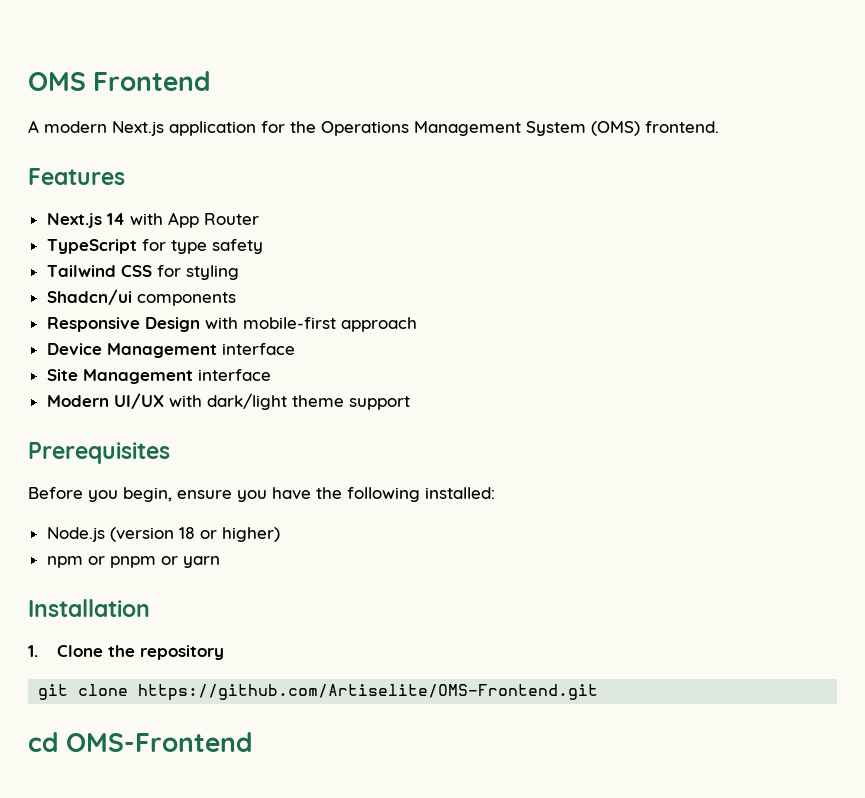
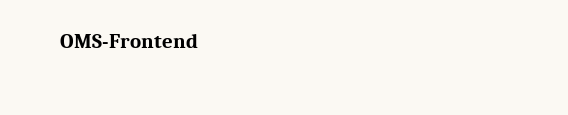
- OMS Frontend
- A modern Next.js application for the Operations Management System (OMS) frontend.
- Features
- Next.js 14 with App Router
- TypeScript for type safety
- Tailwind CSS for styling
- Shadcn/ui components
- Responsive Design with mobile-first approach
- Device Management interface
- Site Management interface
- Modern UI/UX with dark/light theme support
- Prerequisites
- Before you begin, ensure you have the following installed:
- Node.js (version 18 or higher)
- npm or pnpm or yarn
- Installation
- 1. Clone the repository
- git clone https://github.com/Artiselite/OMS-Frontend.git
- cd OMS-Frontend
+ OMS-Frontend

